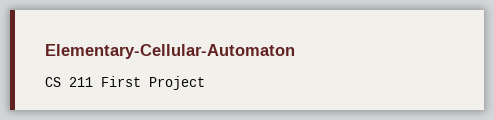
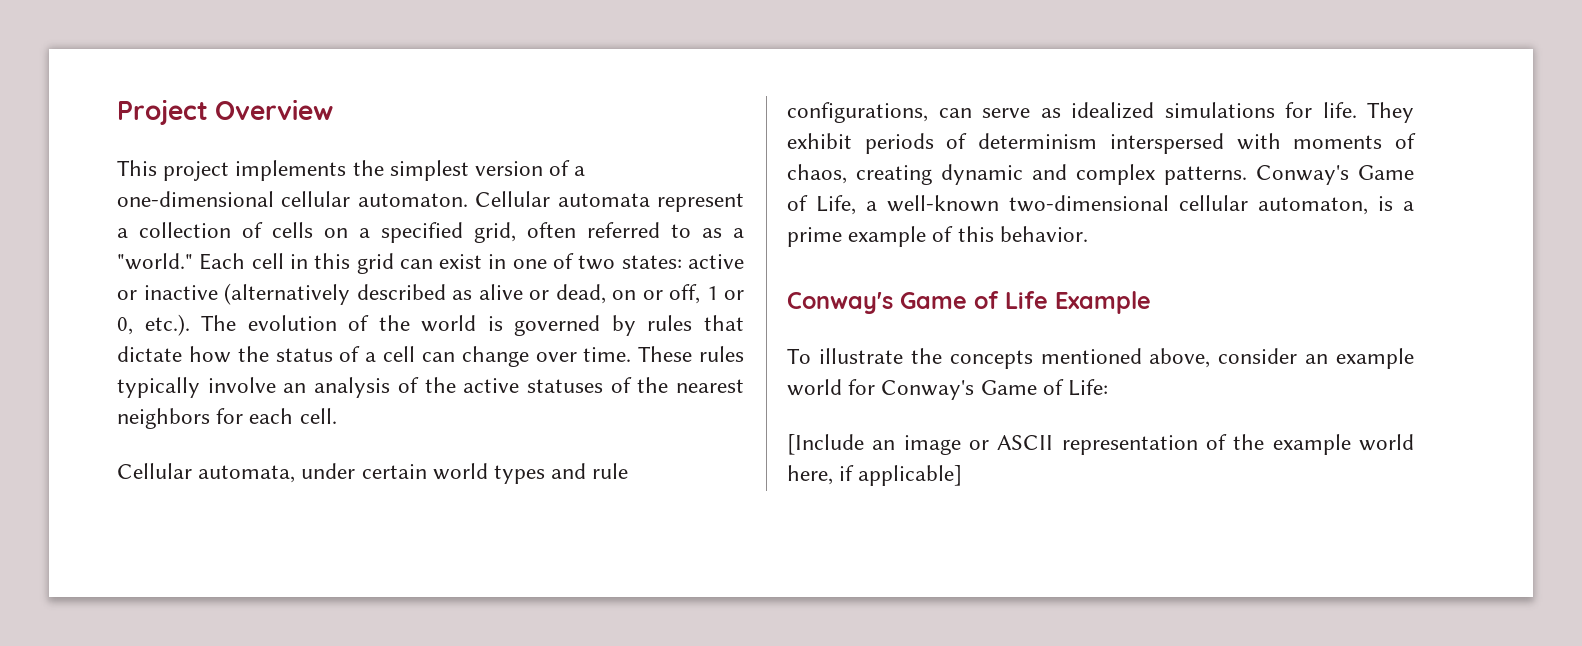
- Elementary-Cellular-Automaton
- CS 211 First Project
+ Project Overview
+ This project implements the simplest version of a one-dimensional cellular automaton. Cellular automata represent a collection of cells on a specified grid, often referred to as a "world." Each cell in this grid can exist in one of two states: active or inactive (alternatively described as alive or dead, on or off, 1 or 0, etc.). The evolution of the world is governed by rules that dictate how the status of a cell can change over time. These rules typically involve an analysis of the active statuses of the nearest neighbors for each cell.
+ Cellular automata, under certain world types and rule configurations, can serve as idealized simulations for life. They exhibit periods of determinism interspersed with moments of chaos, creating dynamic and complex patterns. Conway's Game of Life, a well-known two-dimensional cellular automaton, is a prime example of this behavior.
+ Conway's Game of Life Example
+ To illustrate the concepts mentioned above, consider an example world for Conway's Game of Life:
+ [Include an image or ASCII representation of the example world here, if applicable]

